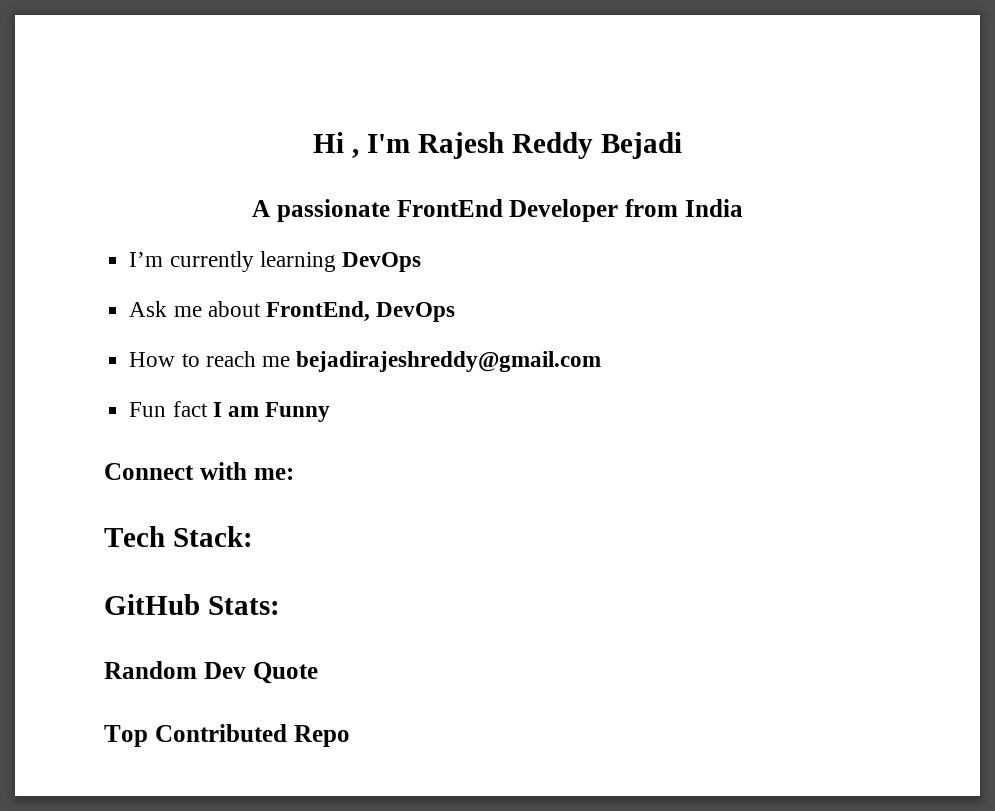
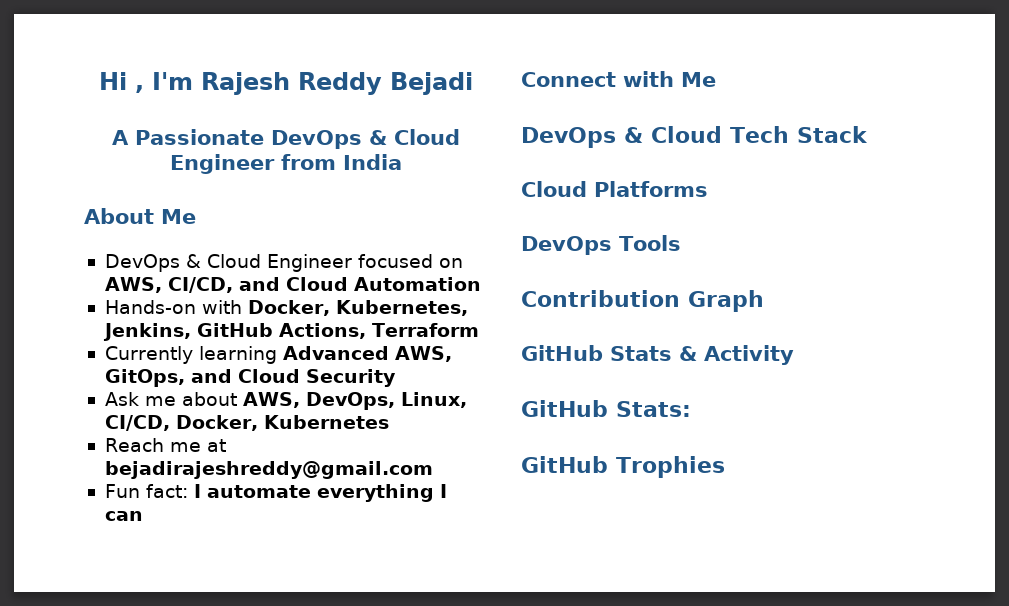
- A passionate FrontEnd Developer from India
- I’m currently learning DevOps
- Ask me about FrontEnd, DevOps
- How to reach me bejadirajeshreddy@gmail.com
- Fun fact I am Funny
- Connect with me:
- Tech Stack:
+ A Passionate DevOps & Cloud Engineer from India
+ About Me
+ DevOps & Cloud Engineer focused on AWS, CI/CD, and Cloud Automation
+ Hands-on with Docker, Kubernetes, Jenkins, GitHub Actions, Terraform
+ Currently learning Advanced AWS, GitOps, and Cloud Security
+ Ask me about AWS, DevOps, Linux, CI/CD, Docker, Kubernetes
+ Reach me at bejadirajeshreddy@gmail.com
+ Fun fact: I automate everything I can
+ Connect with Me
+ DevOps & Cloud Tech Stack
+ Cloud Platforms
+ DevOps Tools
+ Contribution Graph
+ GitHub Stats & Activity
  GitHub Stats:
- Random Dev Quote
- Top Contributed Repo
+ GitHub Trophies

